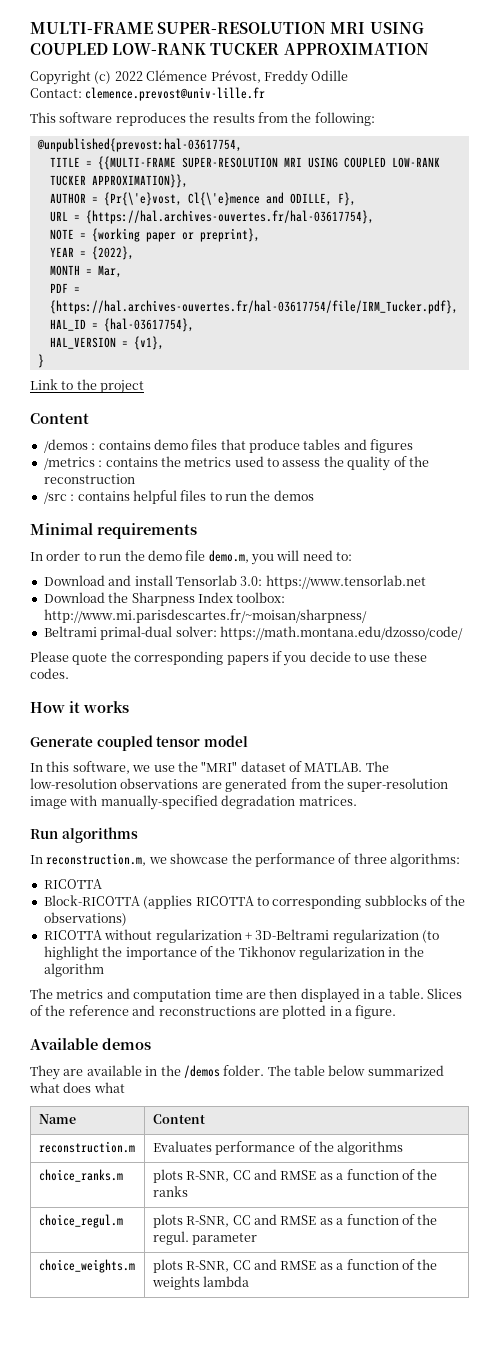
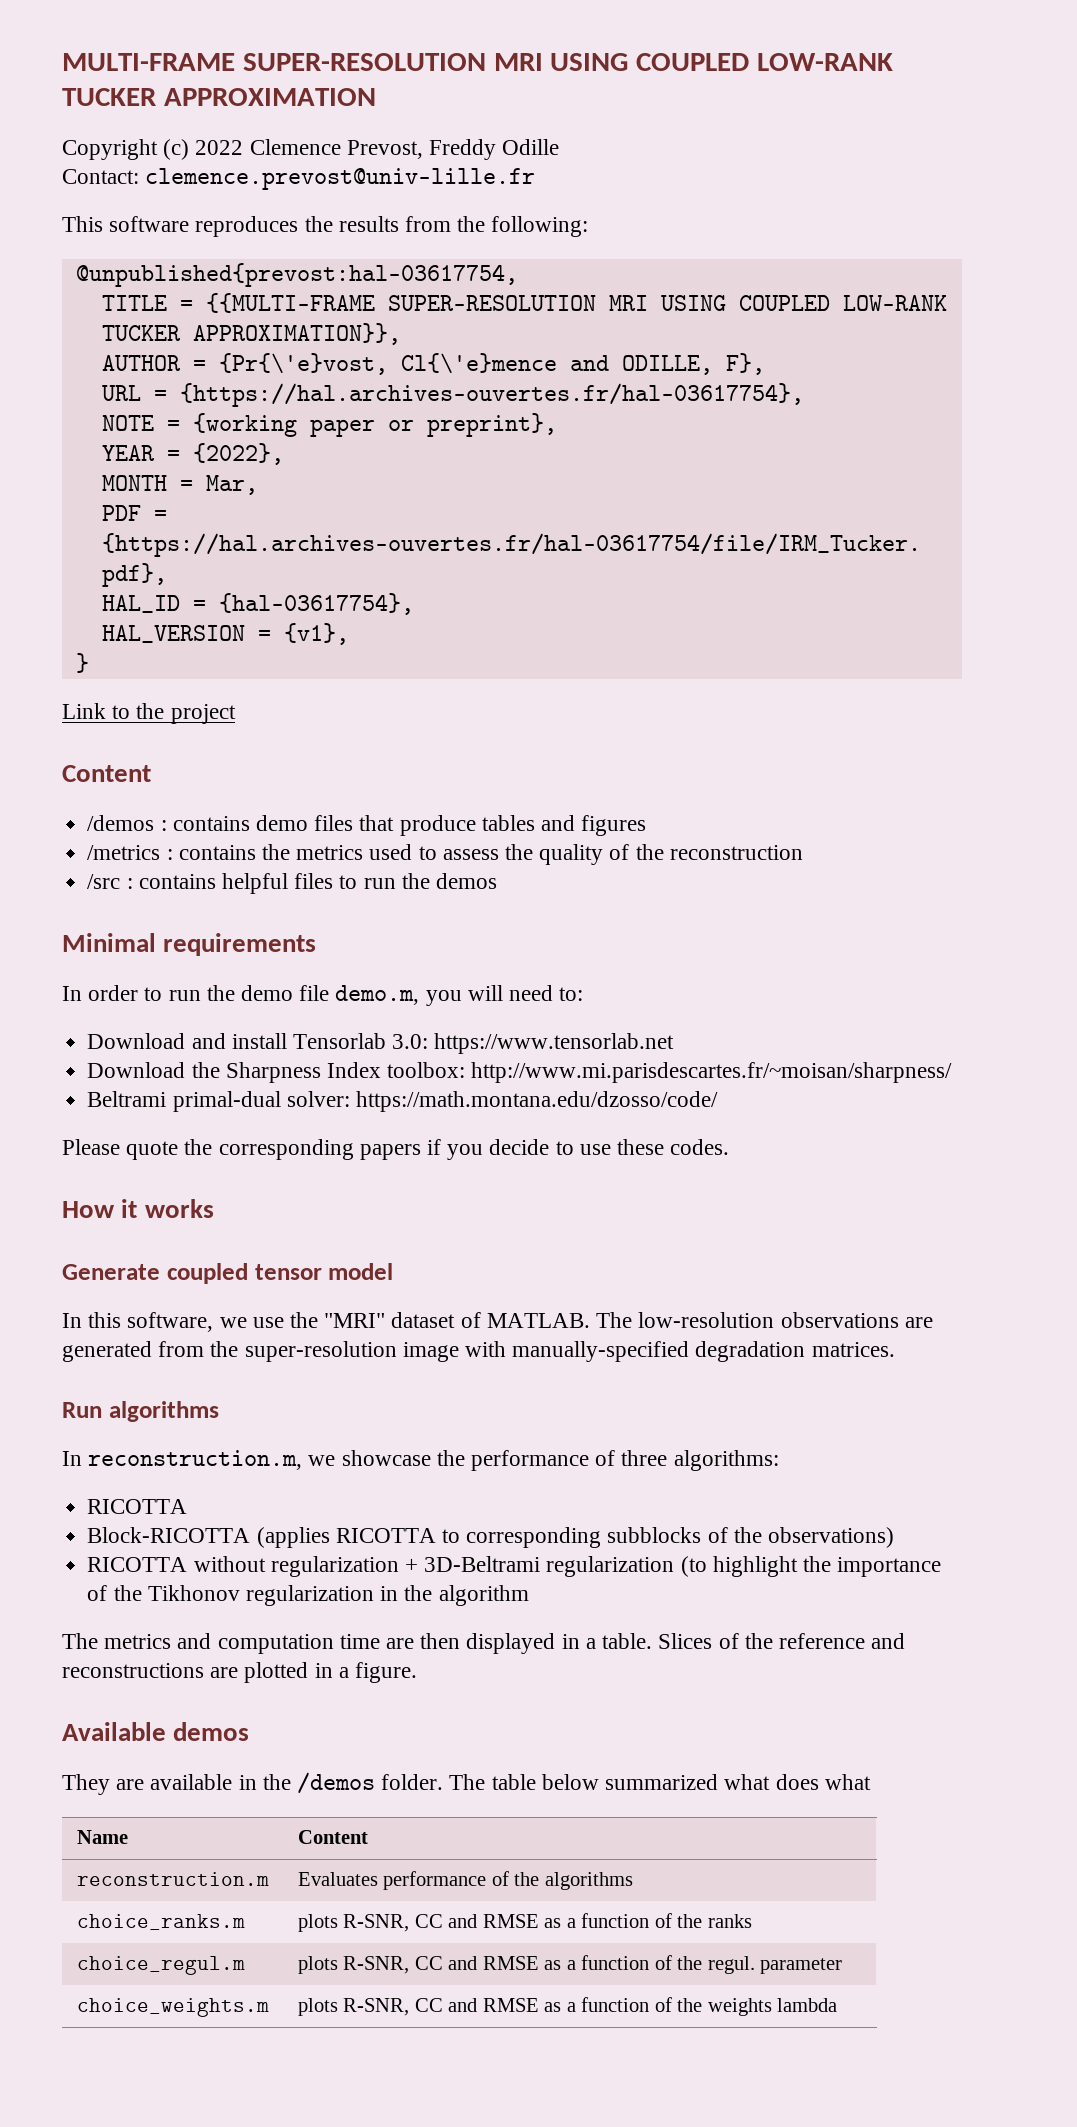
- Copyright (c) 2022 Clémence Prévost, Freddy Odille
+ Copyright (c) 2022 Clemence Prevost, Freddy Odille

